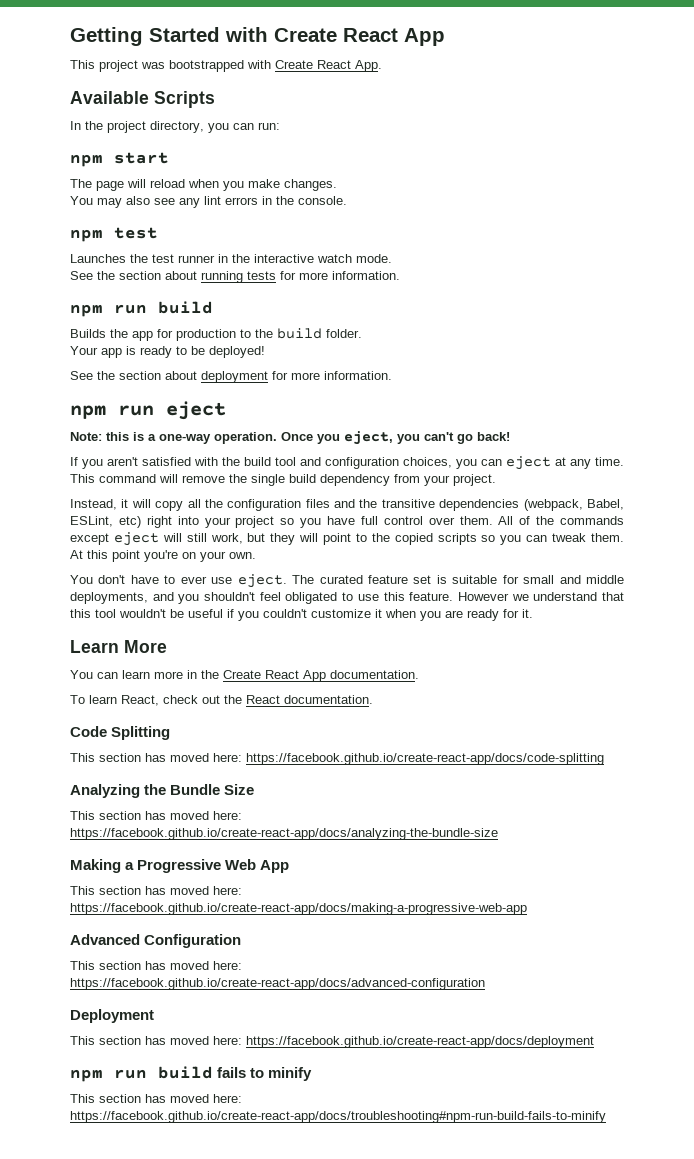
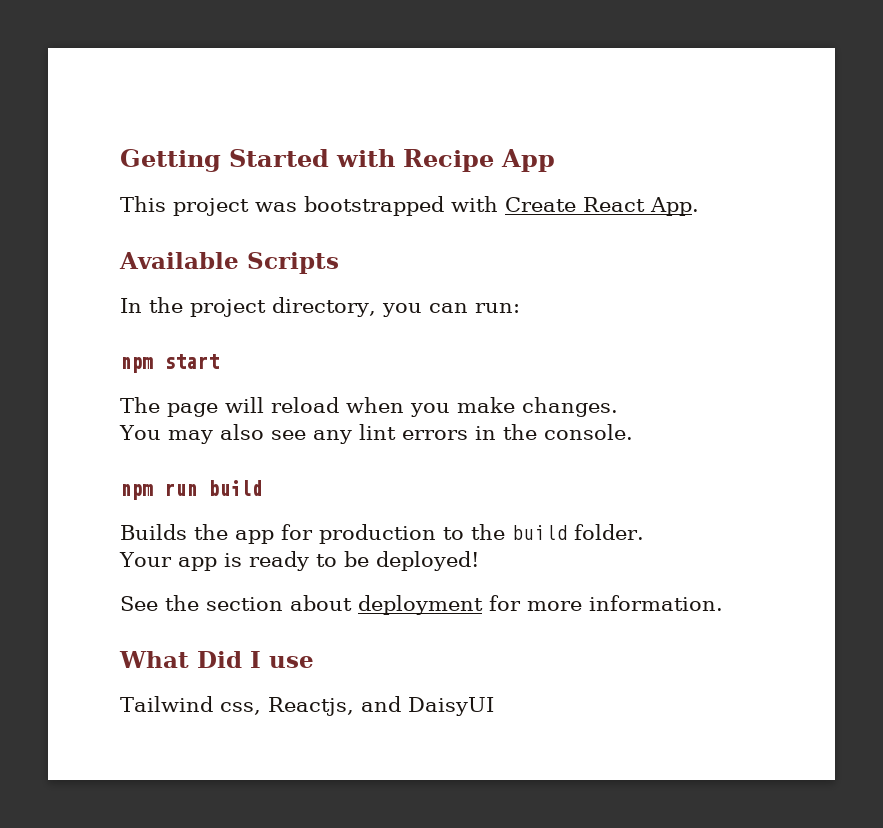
- Getting Started with Create React App
+ Getting Started with Recipe App
- npm test
- Launches the test runner in the interactive watch mode.
- See the section about running tests for more information.
- npm run eject
- Note: this is a one-way operation. Once you eject, you can't go back!
- If you aren't satisfied with the build tool and configuration choices, you can eject at any time. This command will remove the single build dependency from your project.
- Instead, it will copy all the configuration files and the transitive dependencies (webpack, Babel, ESLint, etc) right into your project so you have full control over them. All of the commands except eject will still work, but they will point to the copied scripts so you can tweak them. At this point you're on your own.
- You don't have to ever use eject. The curated feature set is suitable for small and middle deployments, and you shouldn't feel obligated to use this feature. However we understand that this tool wouldn't be useful if you couldn't customize it when you are ready for it.
- Learn More
- You can learn more in the Create React App documentation.
- To learn React, check out the React documentation.
- Code Splitting
- This section has moved here: https://facebook.github.io/create-react-app/docs/code-splitting
- Analyzing the Bundle Size
- This section has moved here: https://facebook.github.io/create-react-app/docs/analyzing-the-bundle-size
- Making a Progressive Web App
- This section has moved here: https://facebook.github.io/create-react-app/docs/making-a-progressive-web-app
- Advanced Configuration
- This section has moved here: https://facebook.github.io/create-react-app/docs/advanced-configuration
- Deployment
- This section has moved here: https://facebook.github.io/create-react-app/docs/deployment
- npm run build fails to minify
- This section has moved here: https://facebook.github.io/create-react-app/docs/troubleshooting#npm-run-build-fails-to-minify
+ What Did I use
+ Tailwind css, Reactjs, and DaisyUI

